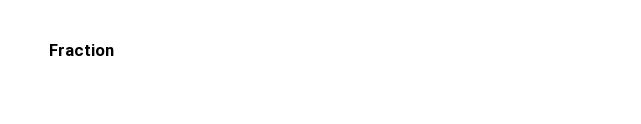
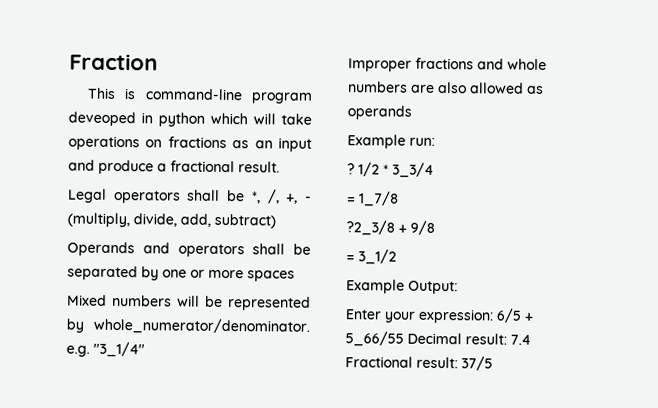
+ This is command-line program deveoped in python which will take operations on fractions as an input and produce a fractional result.
+ Legal operators shall be *, /, +, - (multiply, divide, add, subtract)
+ Operands and operators shall be separated by one or more spaces
+ Mixed numbers will be represented by whole_numerator/denominator. e.g. "3_1/4"
+ Improper fractions and whole numbers are also allowed as operands
+ Example run:
+ ? 1/2 * 3_3/4
+ = 1_7/8
+ ?2_3/8 + 9/8
+ = 3_1/2
+ Example Output:
+ Enter your expression: 6/5 + 5_66/55 Decimal result: 7.4 Fractional result: 37/5

